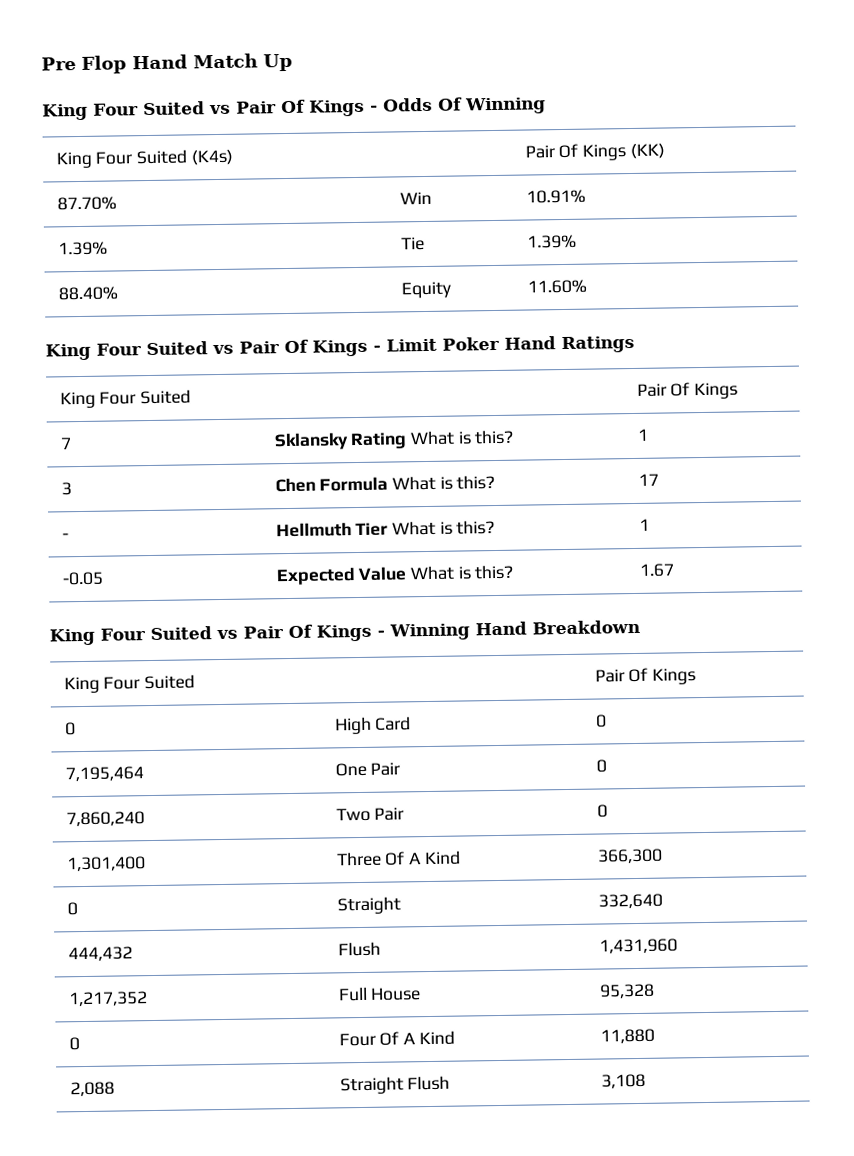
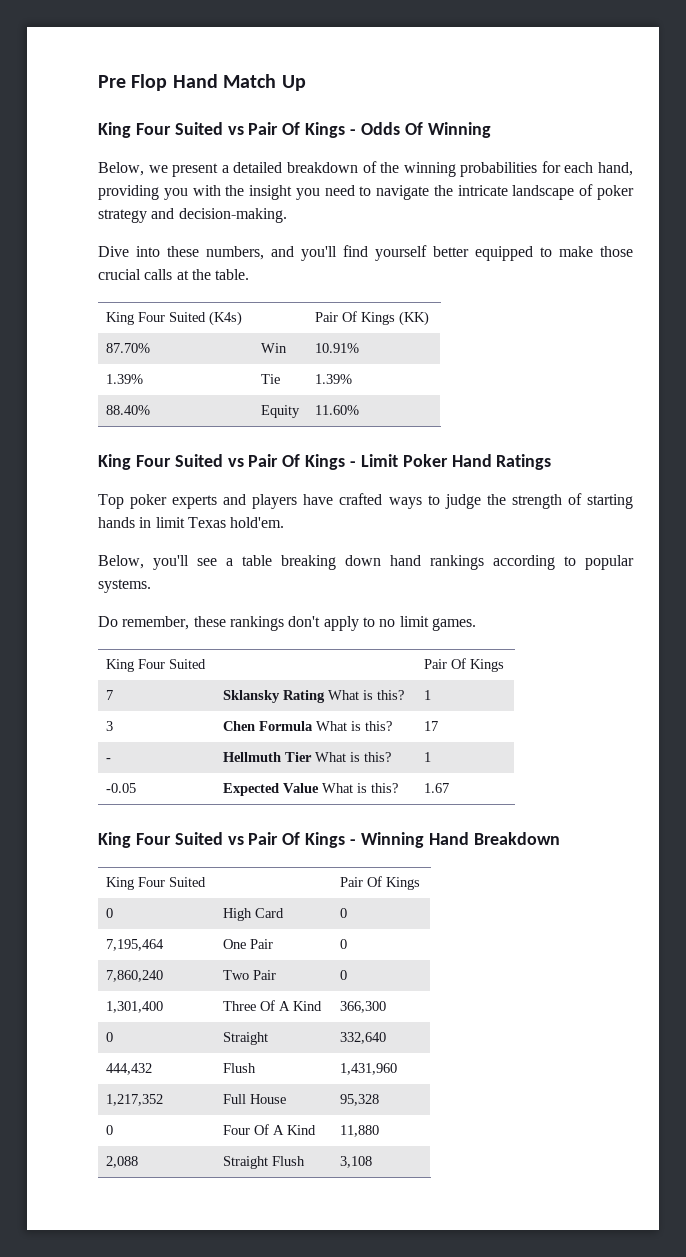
+ Below, we present a detailed breakdown of the winning probabilities for each hand, providing you with the insight you need to navigate the intricate landscape of poker strategy and decision-making.
+ Dive into these numbers, and you'll find yourself better equipped to make those crucial calls at the table.
+ Top poker experts and players have crafted ways to judge the strength of starting hands in limit Texas hold'em.
+ Below, you'll see a table breaking down hand rankings according to popular systems.
+ Do remember, these rankings don't apply to no limit games.

